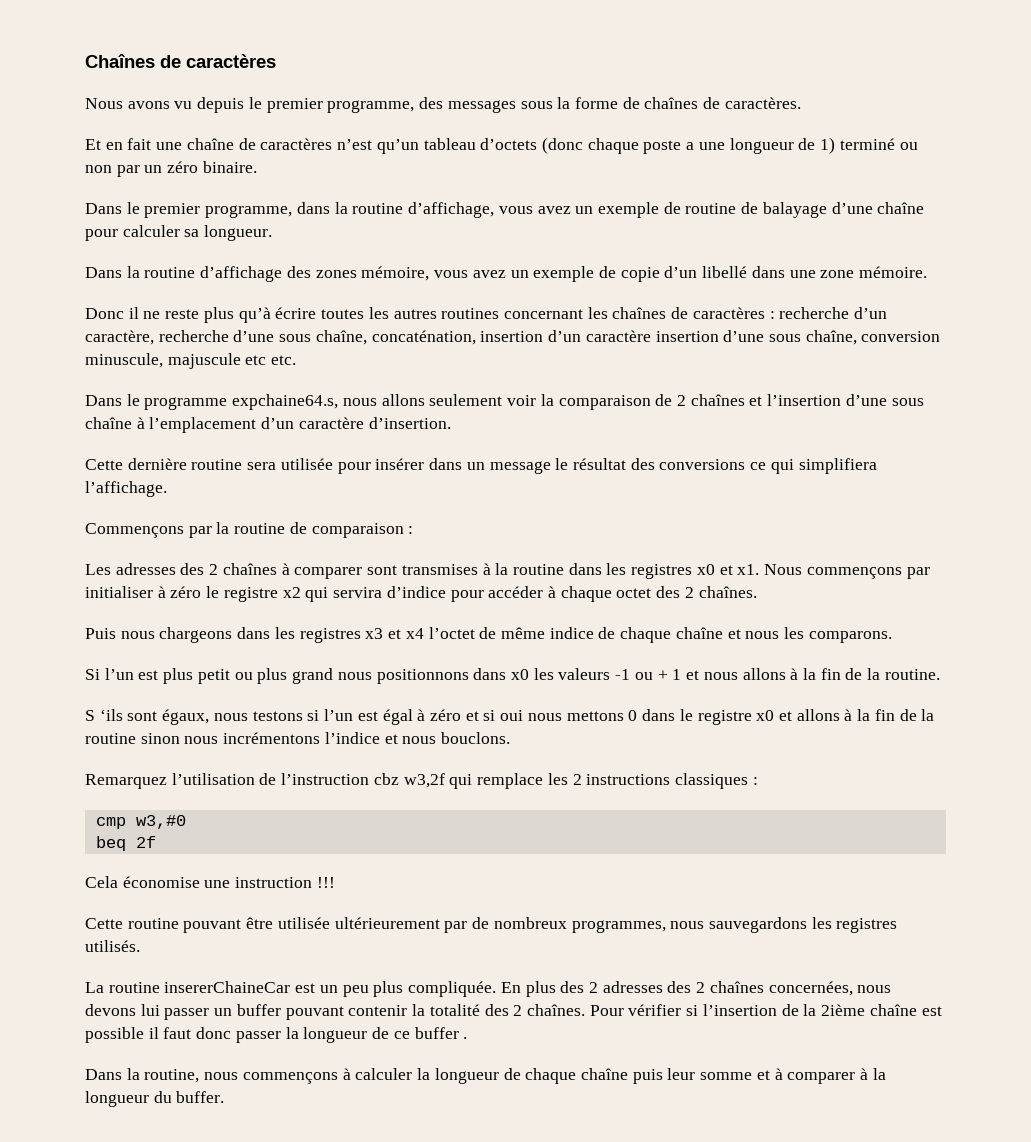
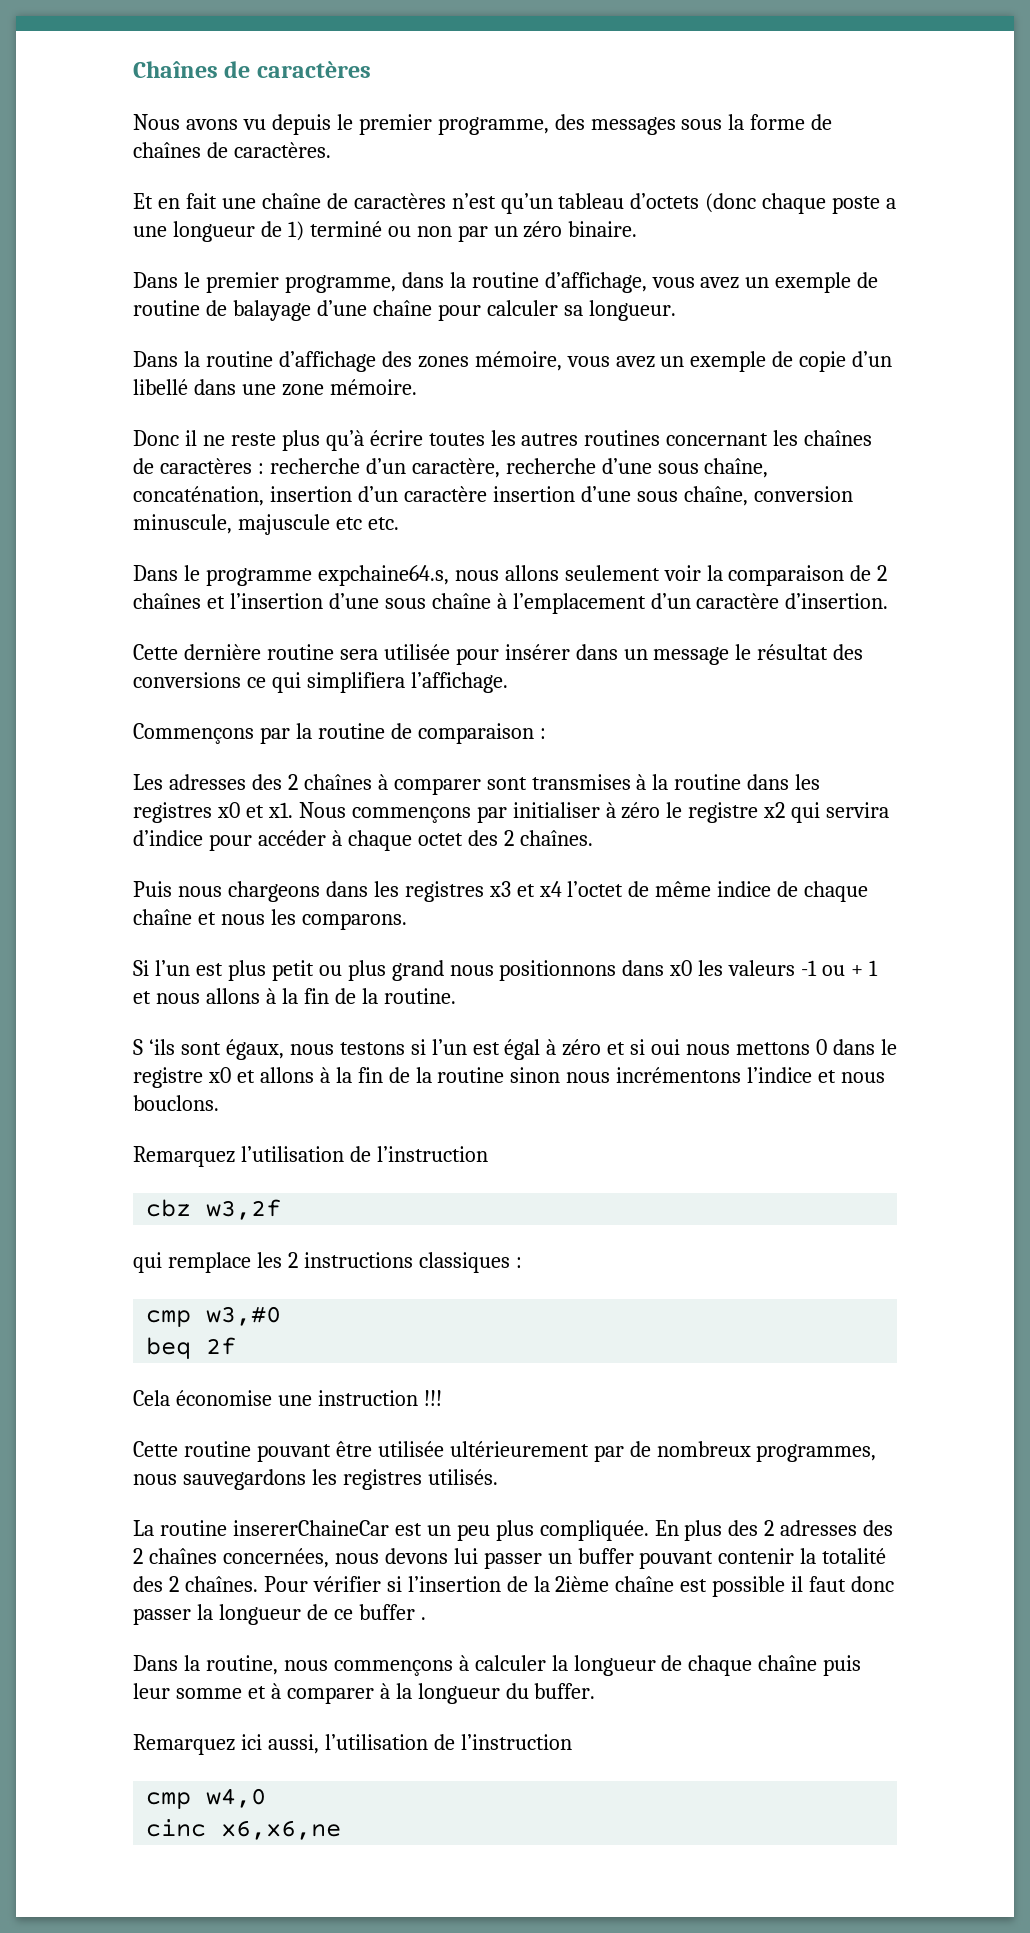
- Remarquez l’utilisation de l’instruction cbz w3,2f qui remplace les 2 instructions classiques :
+ Remarquez l’utilisation de l’instruction
+ cbz w3,2f
+ qui remplace les 2 instructions classiques :
+ Remarquez ici aussi, l’utilisation de l’instruction
+ cmp w4,0
+ cinc x6,x6,ne

